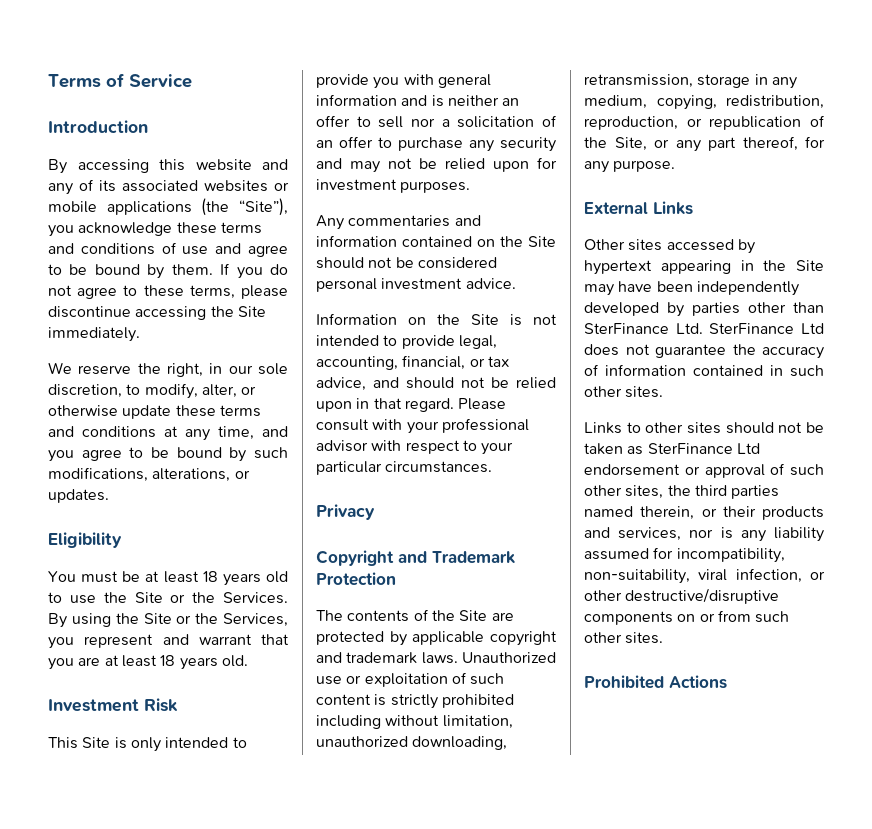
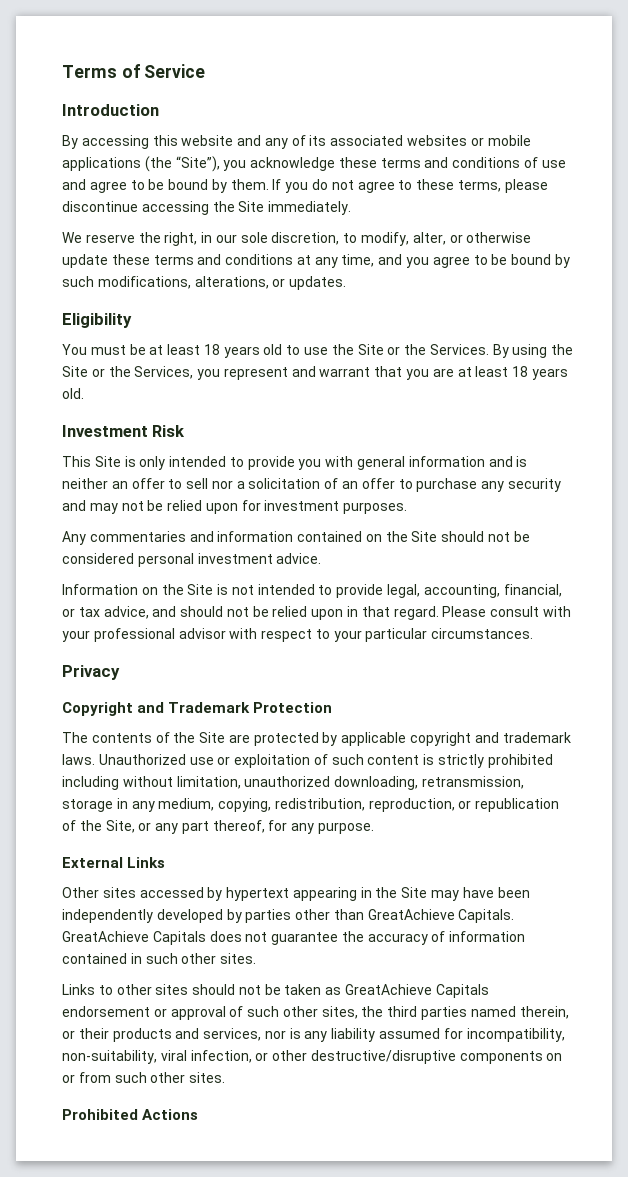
- Other sites accessed by hypertext appearing in the Site may have been independently developed by parties other than SterFinance Ltd. SterFinance Ltd does not guarantee the accuracy of information contained in such other sites.
+ Other sites accessed by hypertext appearing in the Site may have been independently developed by parties other than GreatAchieve Capitals. GreatAchieve Capitals does not guarantee the accuracy of information contained in such other sites.
- Links to other sites should not be taken as SterFinance Ltd endorsement or approval of such other sites, the third parties named therein, or their products and services, nor is any liability assumed for incompatibility, non-suitability, viral infection, or other destructive/disruptive components on or from such other sites.
+ Links to other sites should not be taken as GreatAchieve Capitals endorsement or approval of such other sites, the third parties named therein, or their products and services, nor is any liability assumed for incompatibility, non-suitability, viral infection, or other destructive/disruptive components on or from such other sites.

